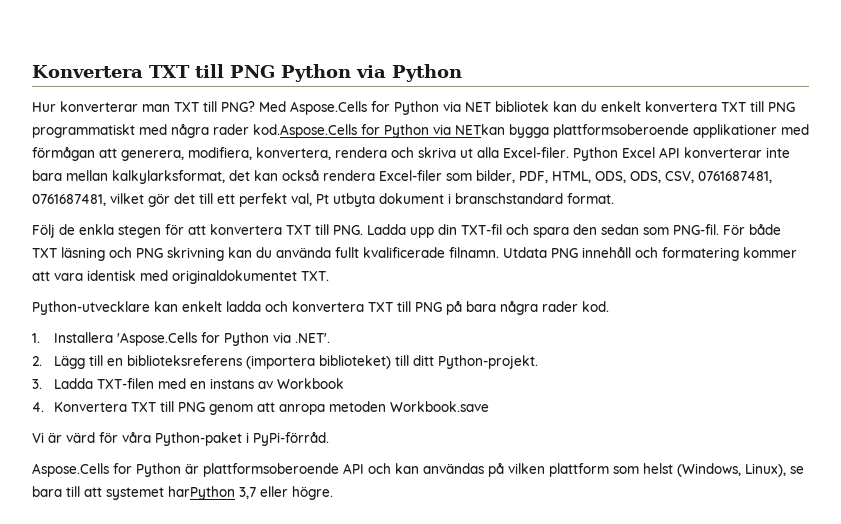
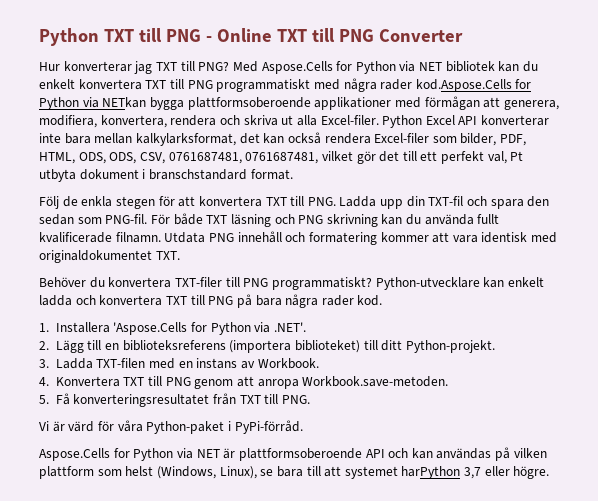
- Konvertera TXT till PNG Python via Python
+ Python TXT till PNG - Online TXT till PNG Converter
- Hur konverterar man TXT till PNG?
+ Hur konverterar jag TXT till PNG?
+ Behöver du konvertera TXT-filer till PNG programmatiskt?
- 3. Ladda TXT-filen med en instans av Workbook
+ 3. Ladda TXT-filen med en instans av Workbook.
- 4. Konvertera TXT till PNG genom att anropa metoden Workbook.save
+ 4. Konvertera TXT till PNG genom att anropa Workbook.save-metoden.
+ 5. Få konverteringsresultatet från TXT till PNG.
- Aspose.Cells for Python är plattformsoberoende API och kan användas på vilken plattform som helst (Windows, Linux), se bara till att systemet harPython 3,7 eller högre.
+ Aspose.Cells for Python via NET är plattformsoberoende API och kan användas på vilken plattform som helst (Windows, Linux), se bara till att systemet harPython 3,7 eller högre.

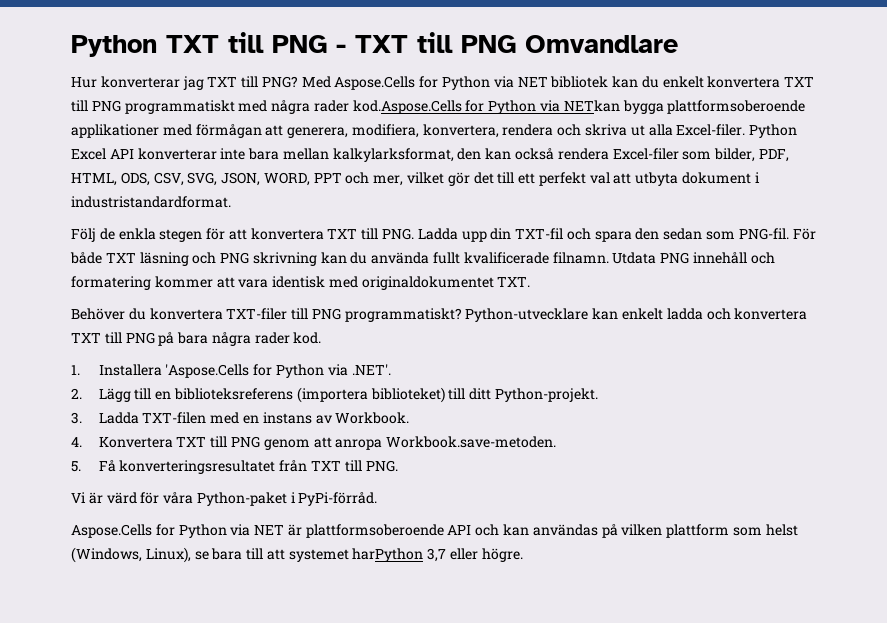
- Python TXT till PNG - Online TXT till PNG Converter
+ Python TXT till PNG - TXT till PNG Omvandlare
- Python Excel API konverterar inte bara mellan kalkylarksformat, det kan också rendera Excel-filer som bilder, PDF, HTML, ODS, ODS, CSV, 0761687481, 0761687481, vilket gör det till ett perfekt val, Pt utbyta dokument i branschstandard format.
+ Python Excel API konverterar inte bara mellan kalkylarksformat, den kan också rendera Excel-filer som bilder, PDF, HTML, ODS, CSV, SVG, JSON, WORD, PPT och mer, vilket gör det till ett perfekt val att utbyta dokument i industristandardformat.

